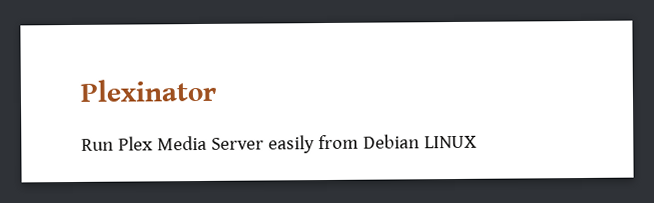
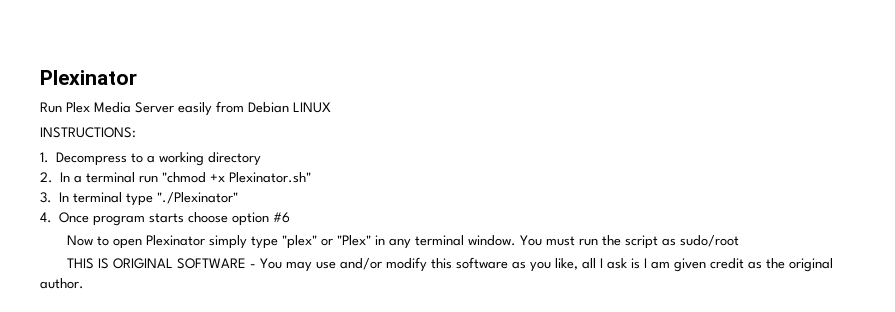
+ INSTRUCTIONS:
+ 1. Decompress to a working directory
+ 2. In a terminal run "chmod +x Plexinator.sh"
+ 3. In terminal type "./Plexinator"
+ 4. Once program starts choose option #6
+ Now to open Plexinator simply type "plex" or "Plex" in any terminal window. You must run the script as sudo/root
+ THIS IS ORIGINAL SOFTWARE - You may use and/or modify this software as you like, all I ask is I am given credit as the original author.

